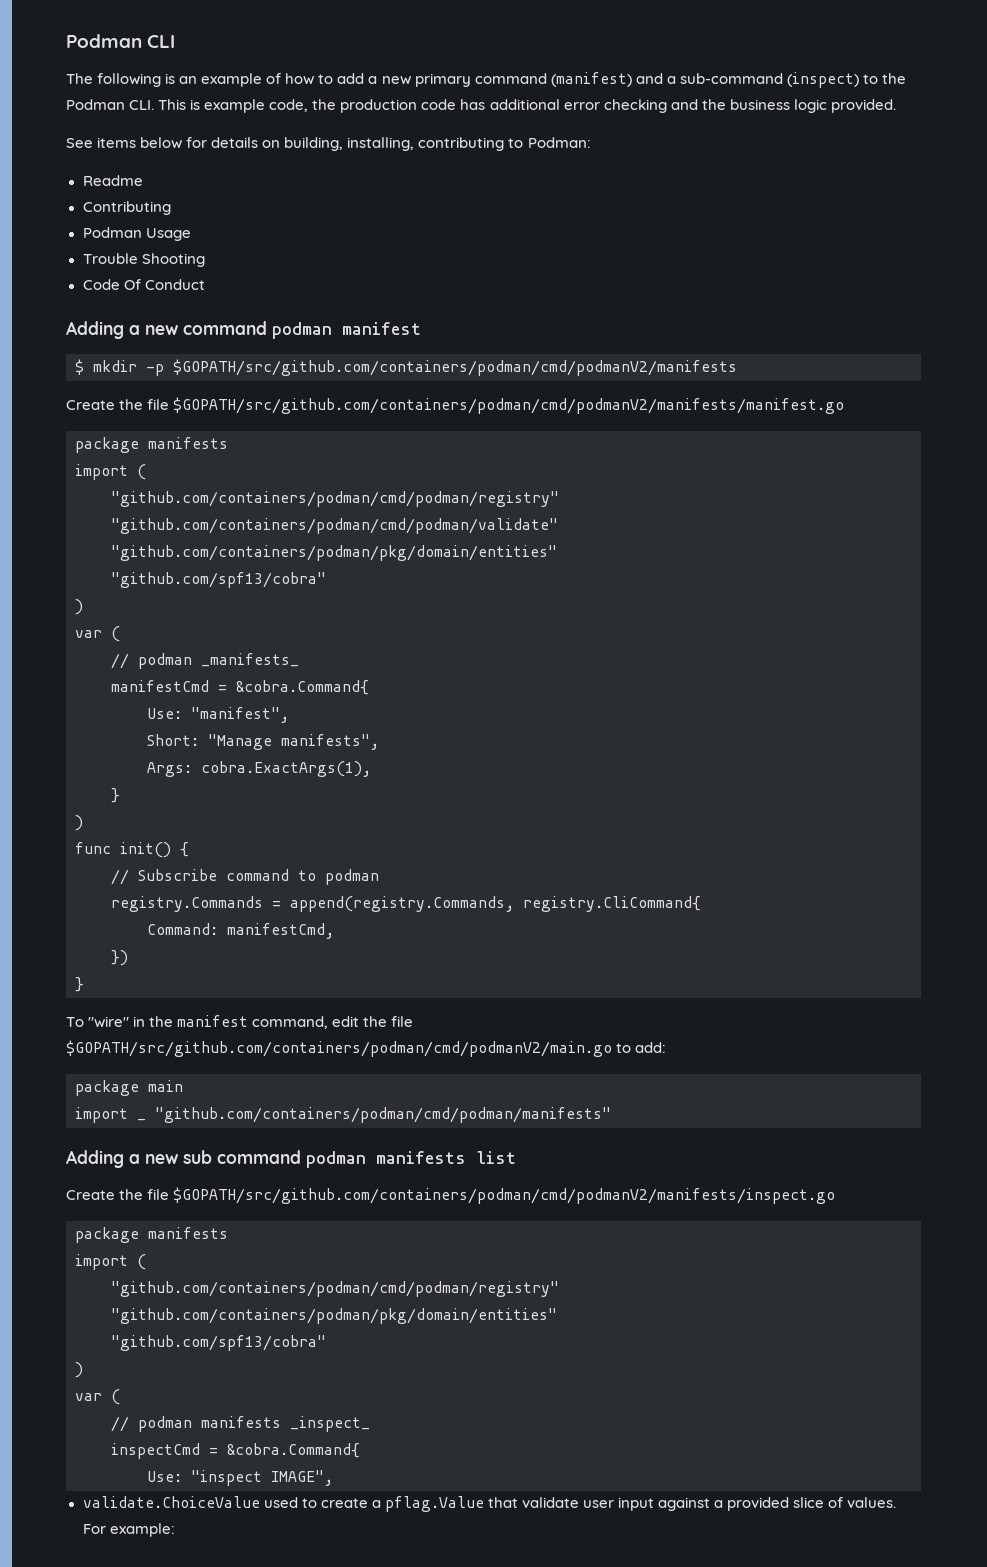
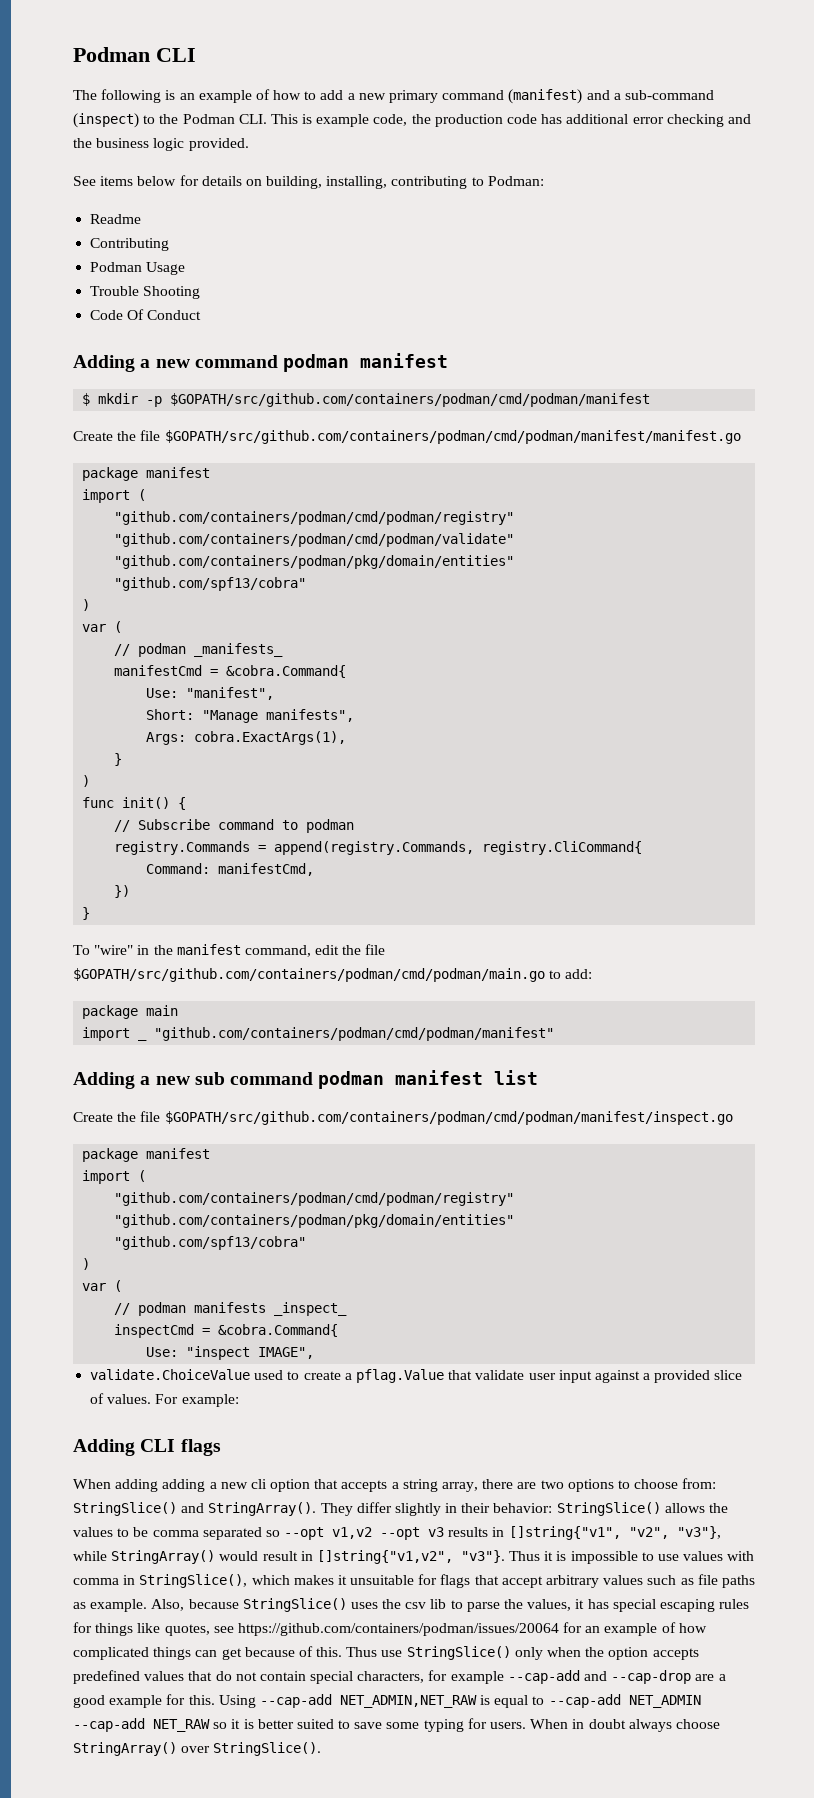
- $ mkdir -p $GOPATH/src/github.com/containers/podman/cmd/podmanV2/manifests
- Create the file $GOPATH/src/github.com/containers/podman/cmd/podmanV2/manifests/manifest.go
- package manifests
+ $ mkdir -p $GOPATH/src/github.com/containers/podman/cmd/podman/manifest
+ Create the file $GOPATH/src/github.com/containers/podman/cmd/podman/manifest/manifest.go
+ package manifest
- To "wire" in the manifest command, edit the file $GOPATH/src/github.com/containers/podman/cmd/podmanV2/main.go to add:
+ To "wire" in the manifest command, edit the file $GOPATH/src/github.com/containers/podman/cmd/podman/main.go to add:
- import _ "github.com/containers/podman/cmd/podman/manifests"
+ import _ "github.com/containers/podman/cmd/podman/manifest"
- Adding a new sub command podman manifests list
+ Adding a new sub command podman manifest list
- Create the file $GOPATH/src/github.com/containers/podman/cmd/podmanV2/manifests/inspect.go
- package manifests
+ Create the file $GOPATH/src/github.com/containers/podman/cmd/podman/manifest/inspect.go
+ package manifest
+ Adding CLI flags
+ When adding adding a new cli option that accepts a string array, there are two options to choose from: StringSlice() and StringArray(). They differ slightly in their behavior: StringSlice() allows the values to be comma separated so --opt v1,v2 --opt v3 results in []string{"v1", "v2", "v3"}, while StringArray() would result in []string{"v1,v2", "v3"}. Thus it is impossible to use values with comma in StringSlice(), which makes it unsuitable for flags that accept arbitrary values such as file paths as example. Also, because StringSlice() uses the csv lib to parse the values, it has special escaping rules for things like quotes, see https://github.com/containers/podman/issues/20064 for an example of how complicated things can get because of this. Thus use StringSlice() only when the option accepts predefined values that do not contain special characters, for example --cap-add and --cap-drop are a good example for this. Using --cap-add NET_ADMIN,NET_RAW is equal to --cap-add NET_ADMIN --cap-add NET_RAW so it is better suited to save some typing for users. When in doubt always choose StringArray() over StringSlice().

